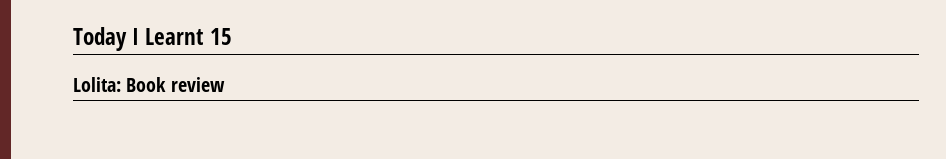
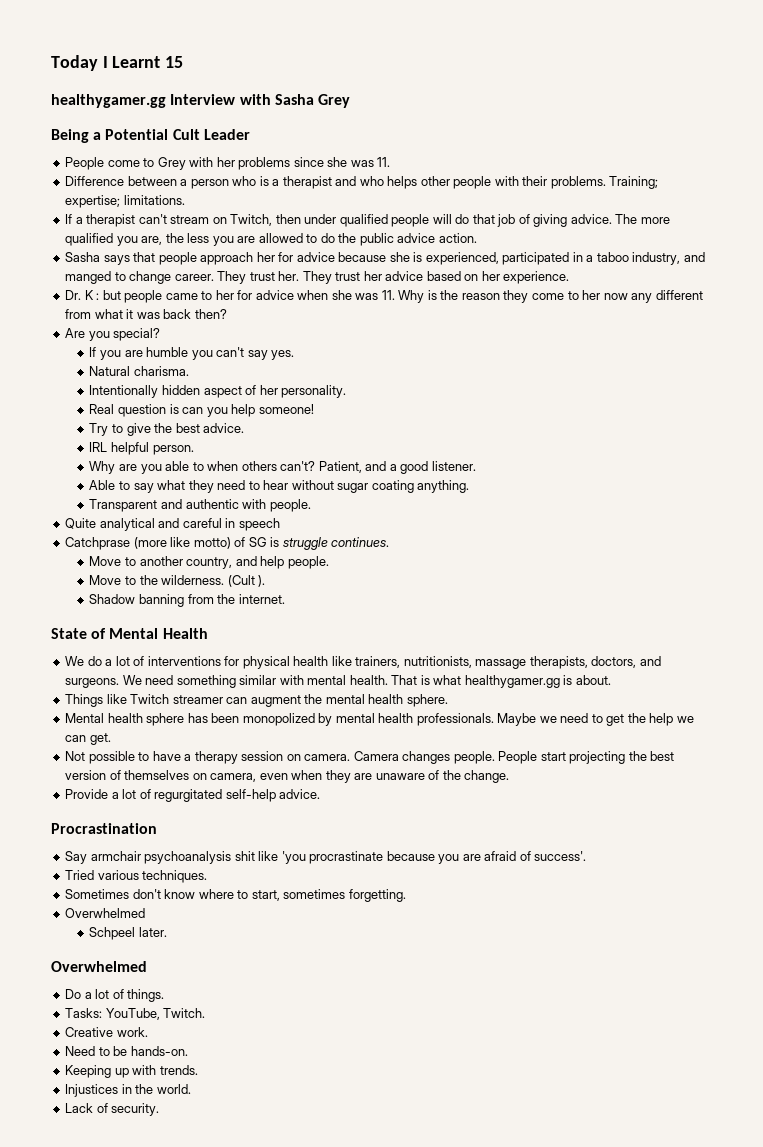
- Lolita: Book review
+ healthygamer.gg Interview with Sasha Grey
+ Being a Potential Cult Leader
+ People come to Grey with her problems since she was 11.
+ Difference between a person who is a therapist and who helps other people with their problems. Training; expertise; limitations.
+ If a therapist can't stream on Twitch, then under qualified people will do that job of giving advice. The more qualified you are, the less you are allowed to do the public advice action.
+ Sasha says that people approach her for advice because she is experienced, participated in a taboo industry, and manged to change career. They trust her. They trust her advice based on her experience.
+ Dr. K : but people came to her for advice when she was 11. Why is the reason they come to her now any different from what it was back then?
+ Are you special?
+ If you are humble you can't say yes.
+ Natural charisma.
+ Intentionally hidden aspect of her personality.
+ Real question is can you help someone!
+ Try to give the best advice.
+ IRL helpful person.
+ Why are you able to when others can't? Patient, and a good listener.
+ Able to say what they need to hear without sugar coating anything.
+ Transparent and authentic with people.
+ Quite analytical and careful in speech
+ Catchprase (more like motto) of SG is struggle continues.
+ Move to another country, and help people.
+ Move to the wilderness. (Cult ).
+ Shadow banning from the internet.
+ State of Mental Health
+ We do a lot of interventions for physical health like trainers, nutritionists, massage therapists, doctors, and surgeons. We need something similar with mental health. That is what healthygamer.gg is about.
+ Things like Twitch streamer can augment the mental health sphere.
+ Mental health sphere has been monopolized by mental health professionals. Maybe we need to get the help we can get.
+ Not possible to have a therapy session on camera. Camera changes people. People start projecting the best version of themselves on camera, even when they are unaware of the change.
+ Provide a lot of regurgitated self-help advice.
+ Procrastination
+ Say armchair psychoanalysis shit like 'you procrastinate because you are afraid of success'.
+ Tried various techniques.
+ Sometimes don't know where to start, sometimes forgetting.
+ Overwhelmed
+ Schpeel later.
+ Overwhelmed
+ Do a lot of things.
+ Tasks: YouTube, Twitch.
+ Creative work.
+ Need to be hands-on.
+ Keeping up with trends.
+ Injustices in the world.
+ Lack of security.

